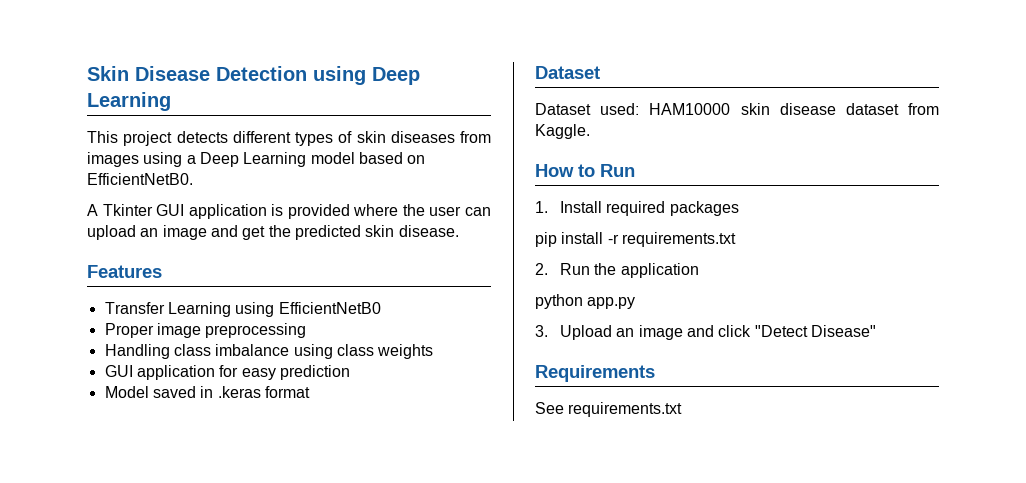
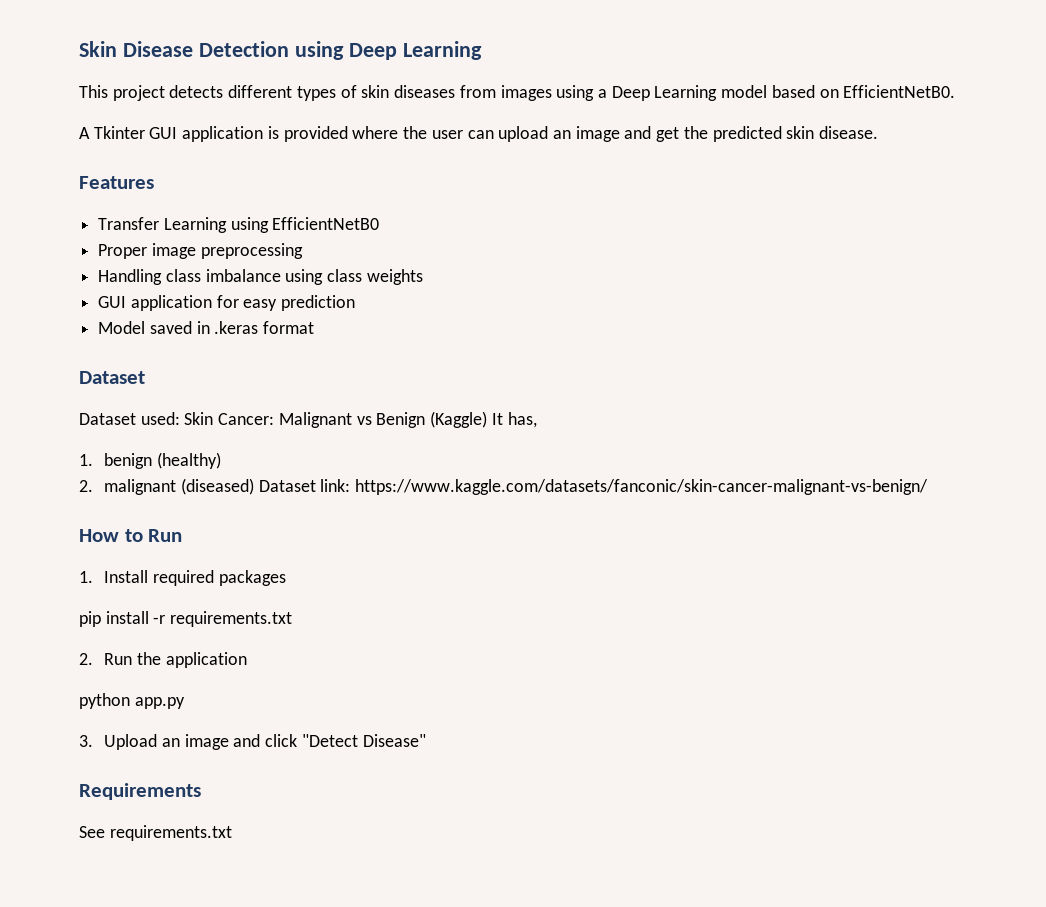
- Dataset used: HAM10000 skin disease dataset from Kaggle.
+ Dataset used: Skin Cancer: Malignant vs Benign (Kaggle) It has,
+ 1. benign (healthy)
+ 2. malignant (diseased) Dataset link: https://www.kaggle.com/datasets/fanconic/skin-cancer-malignant-vs-benign/

